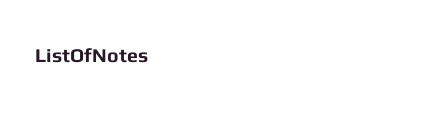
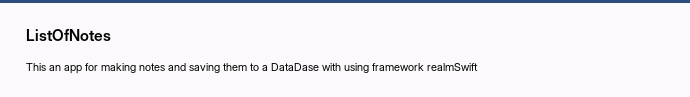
+ This an app for making notes and saving them to a DataDase with using framework realmSwift

